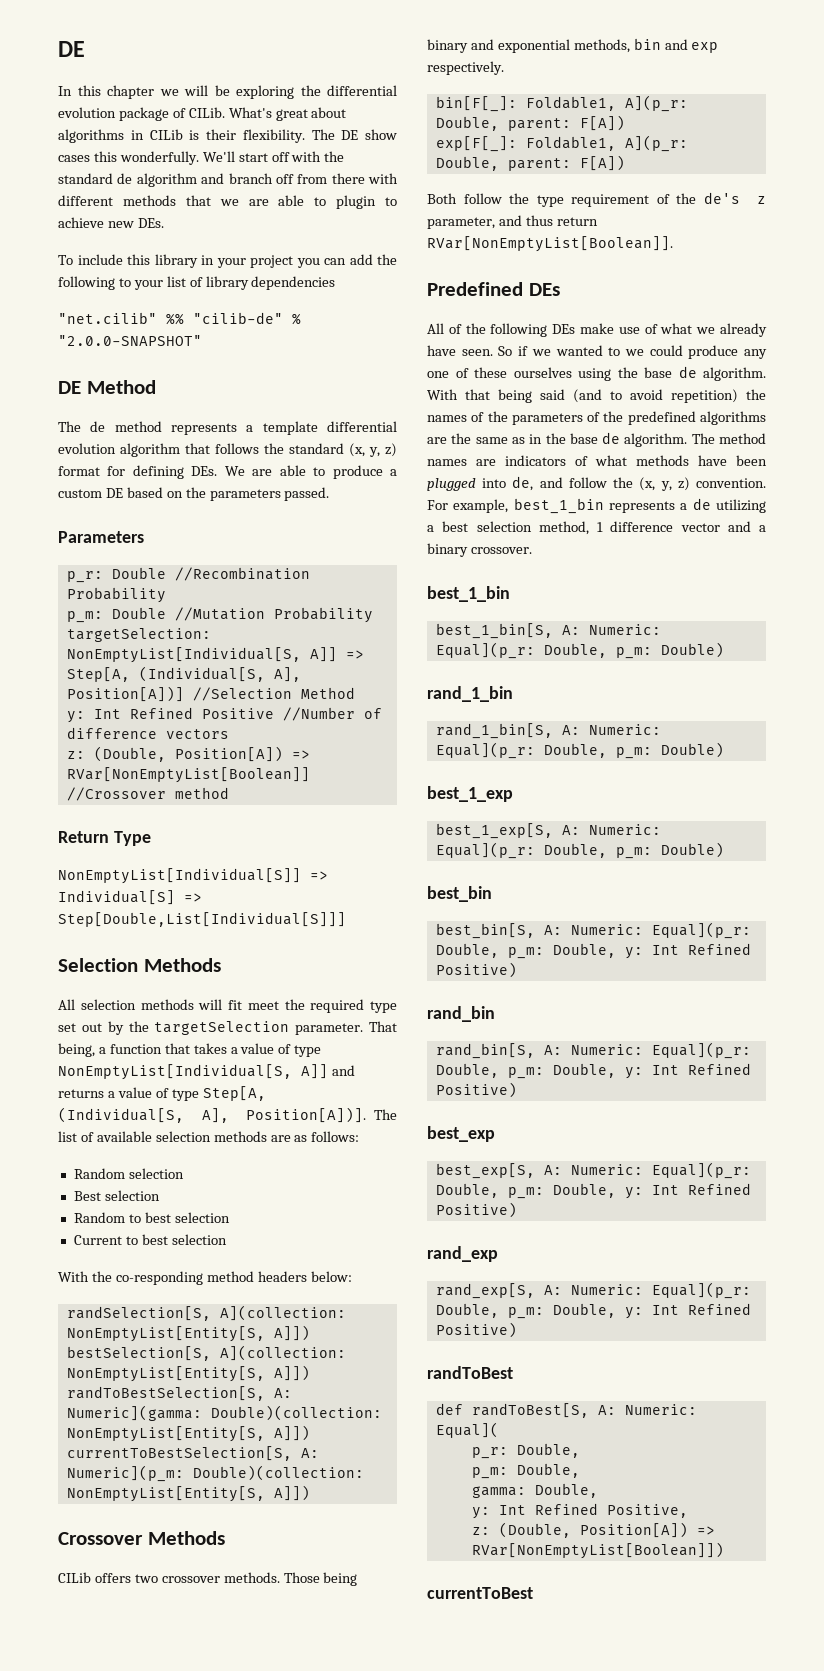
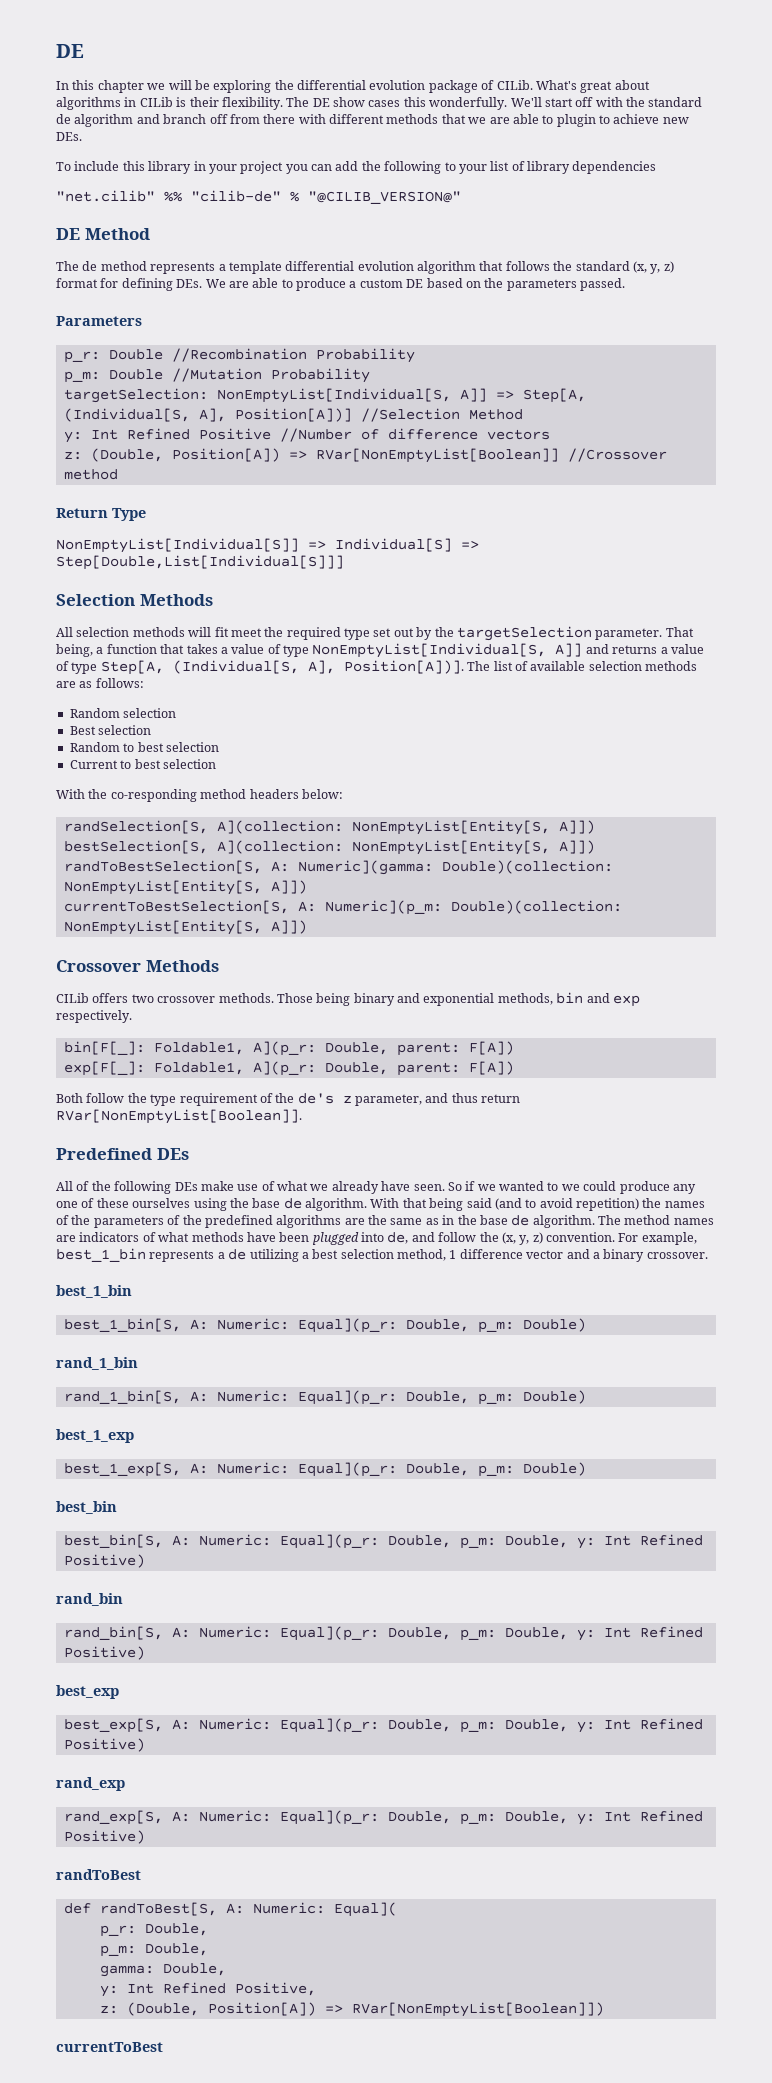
- "net.cilib" %% "cilib-de" % "2.0.0-SNAPSHOT"
+ "net.cilib" %% "cilib-de" % "@CILIB_VERSION@"

